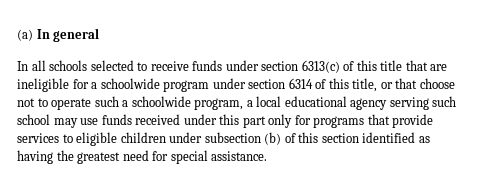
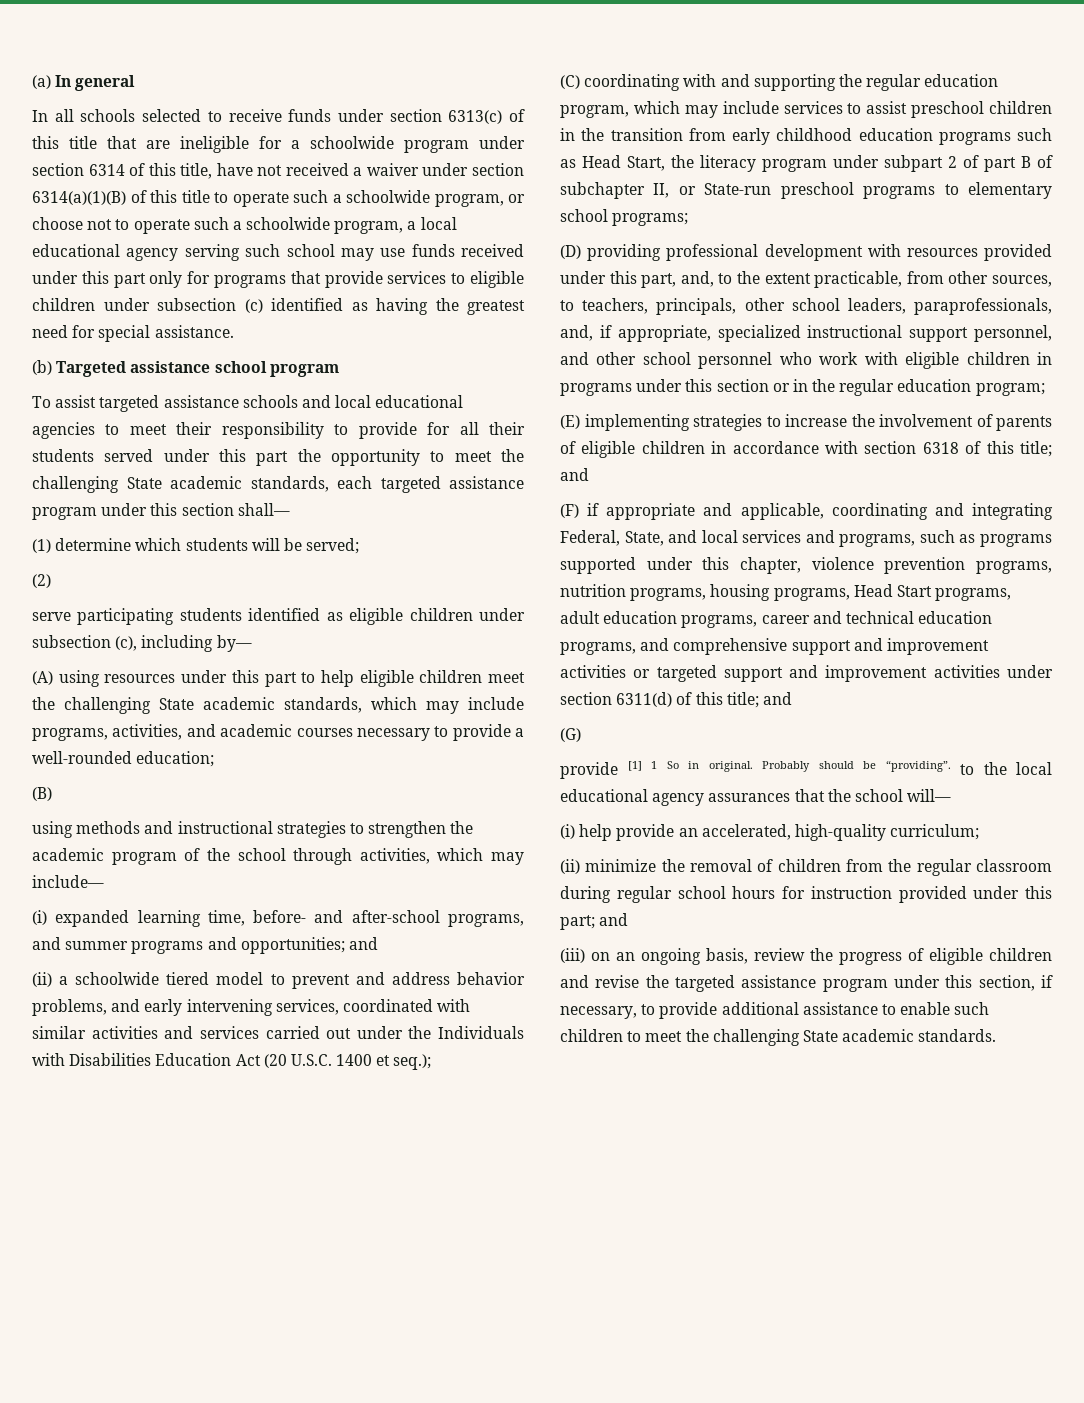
- In all schools selected to receive funds under section 6313(c) of this title that are ineligible for a schoolwide program under section 6314 of this title, or that choose not to operate such a schoolwide program, a local educational agency serving such school may use funds received under this part only for programs that provide services to eligible children under subsection (b) of this section identified as having the greatest need for special assistance.
+ In all schools selected to receive funds under section 6313(c) of this title that are ineligible for a schoolwide program under section 6314 of this title, have not received a waiver under section 6314(a)(1)(B) of this title to operate such a schoolwide program, or choose not to operate such a schoolwide program, a local educational agency serving such school may use funds received under this part only for programs that provide services to eligible children under subsection (c) identified as having the greatest need for special assistance.
+ (b) Targeted assistance school program
+ To assist targeted assistance schools and local educational agencies to meet their responsibility to provide for all their students served under this part the opportunity to meet the challenging State academic standards, each targeted assistance program under this section shall—
+ (1) determine which students will be served;
+ (2)
+ serve participating students identified as eligible children under subsection (c), including by—
+ (A) using resources under this part to help eligible children meet the challenging State academic standards, which may include programs, activities, and academic courses necessary to provide a well-rounded education;
+ (B)
+ using methods and instructional strategies to strengthen the academic program of the school through activities, which may include—
+ (i) expanded learning time, before- and after-school programs, and summer programs and opportunities; and
+ (ii) a schoolwide tiered model to prevent and address behavior problems, and early intervening services, coordinated with similar activities and services carried out under the Individuals with Disabilities Education Act (20 U.S.C. 1400 et seq.);
+ (C) coordinating with and supporting the regular education program, which may include services to assist preschool children in the transition from early childhood education programs such as Head Start, the literacy program under subpart 2 of part B of subchapter II, or State-run preschool programs to elementary school programs;
+ (D) providing professional development with resources provided under this part, and, to the extent practicable, from other sources, to teachers, principals, other school leaders, paraprofessionals, and, if appropriate, specialized instructional support personnel, and other school personnel who work with eligible children in programs under this section or in the regular education program;
+ (E) implementing strategies to increase the involvement of parents of eligible children in accordance with section 6318 of this title; and
+ (F) if appropriate and applicable, coordinating and integrating Federal, State, and local services and programs, such as programs supported under this chapter, violence prevention programs, nutrition programs, housing programs, Head Start programs, adult education programs, career and technical education programs, and comprehensive support and improvement activities or targeted support and improvement activities under section 6311(d) of this title; and
+ (G)
+ provide [1] 1 So in original. Probably should be “providing”. to the local educational agency assurances that the school will—
+ (i) help provide an accelerated, high-quality curriculum;
+ (ii) minimize the removal of children from the regular classroom during regular school hours for instruction provided under this part; and
+ (iii) on an ongoing basis, review the progress of eligible children and revise the targeted assistance program under this section, if necessary, to provide additional assistance to enable such children to meet the challenging State academic standards.

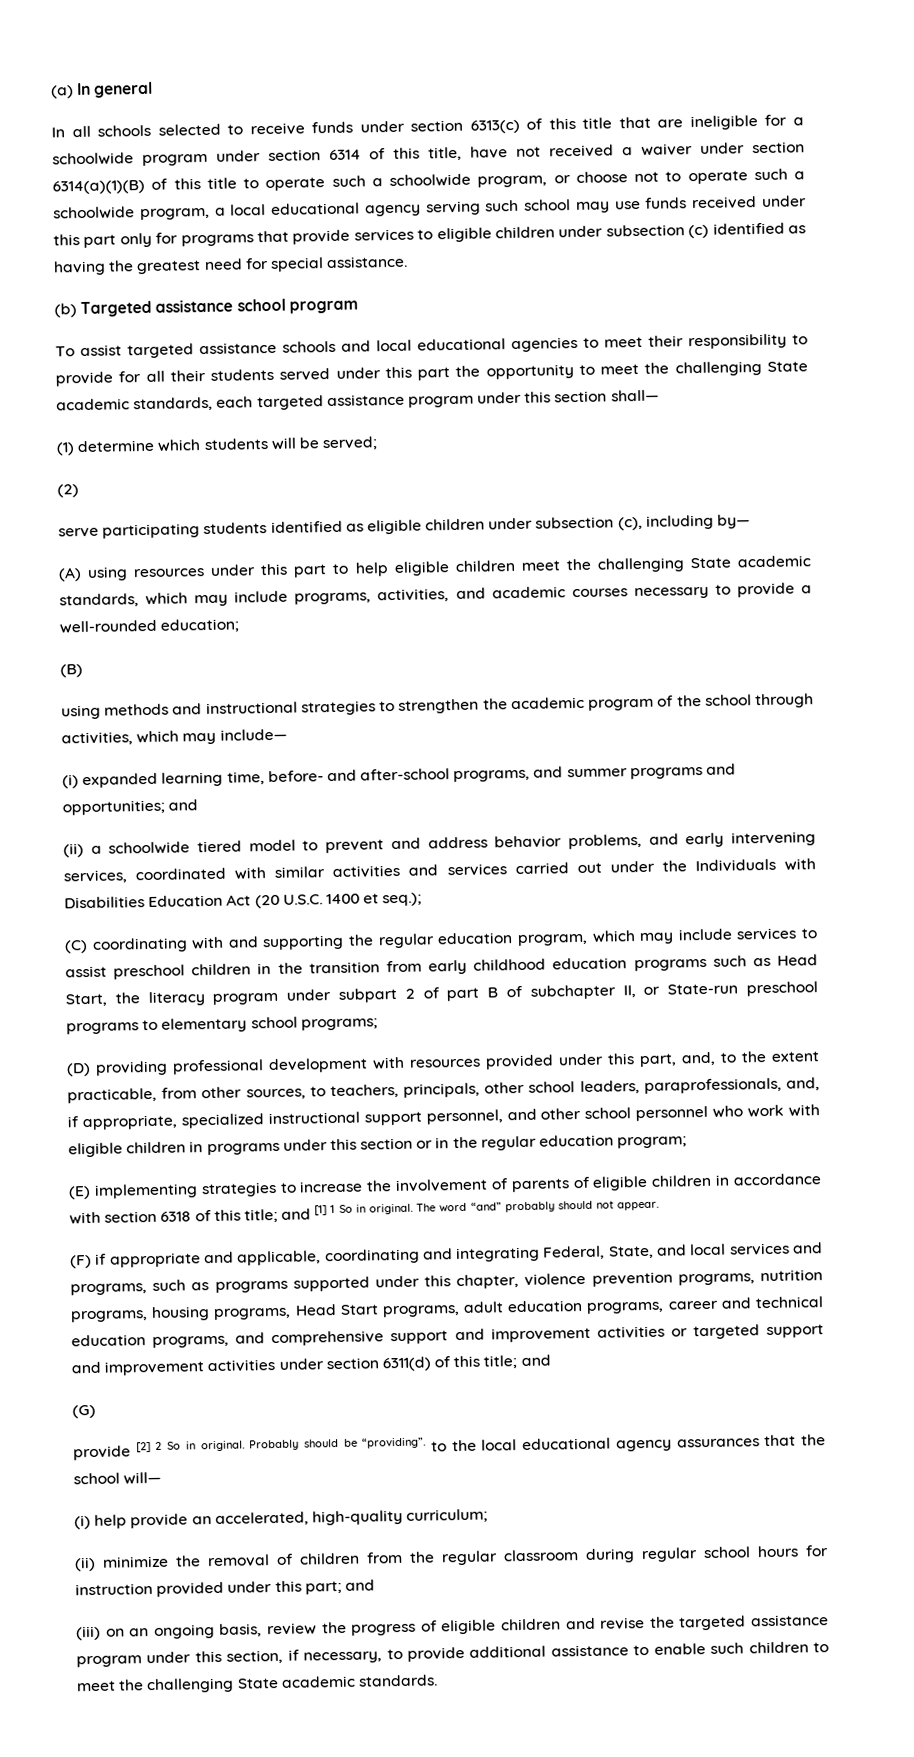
- (E) implementing strategies to increase the involvement of parents of eligible children in accordance with section 6318 of this title; and
+ (E) implementing strategies to increase the involvement of parents of eligible children in accordance with section 6318 of this title; and [1] 1 So in original. The word “and” probably should not appear.
- provide [1] 1 So in original.
+ provide [2] 2 So in original.

